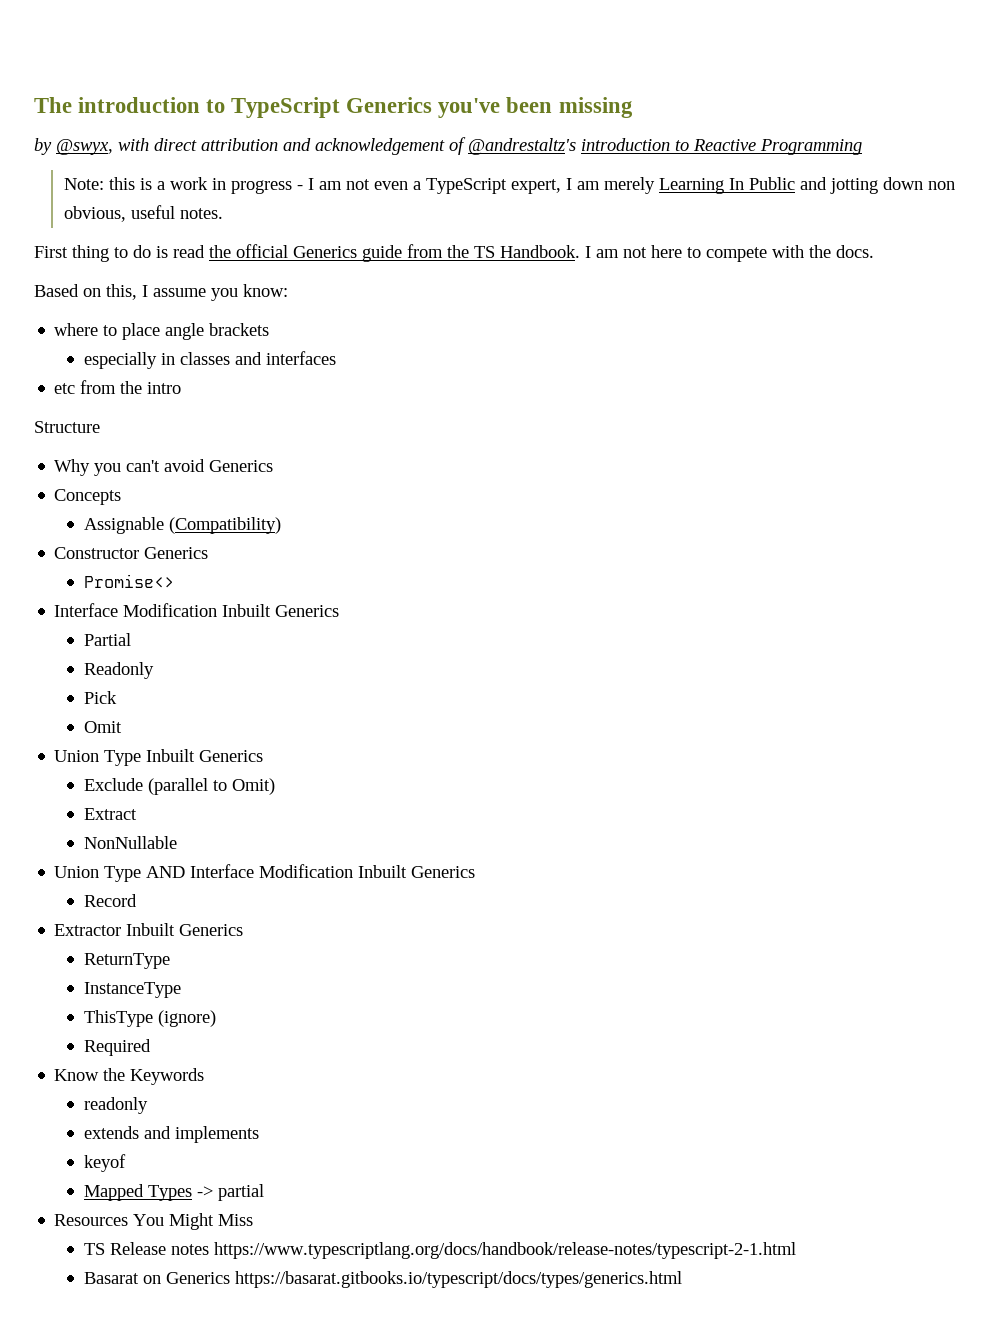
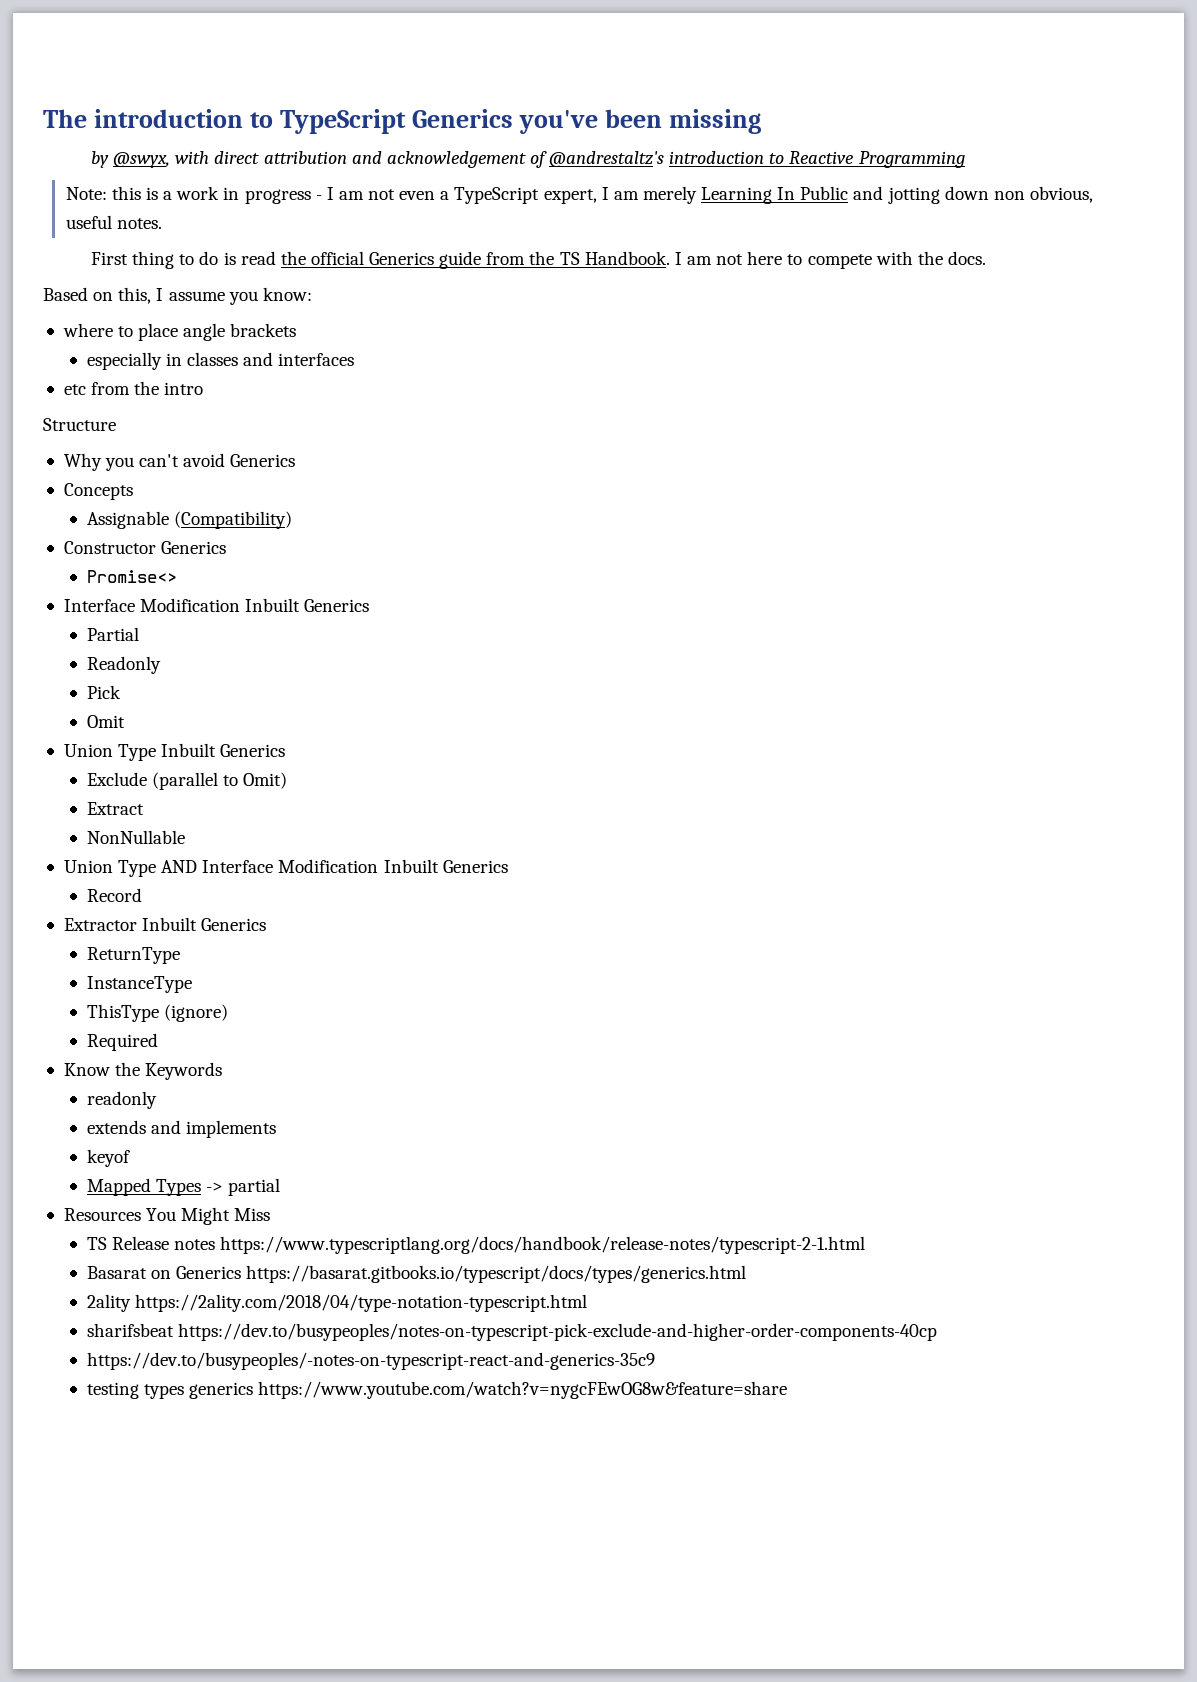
+ 2ality https://2ality.com/2018/04/type-notation-typescript.html
+ sharifsbeat https://dev.to/busypeoples/notes-on-typescript-pick-exclude-and-higher-order-components-40cp
+ https://dev.to/busypeoples/-notes-on-typescript-react-and-generics-35c9
+ testing types generics https://www.youtube.com/watch?v=nygcFEwOG8w&feature=share

